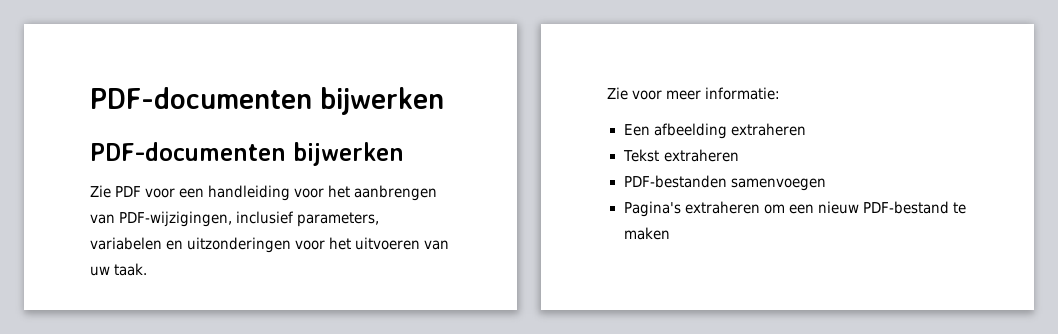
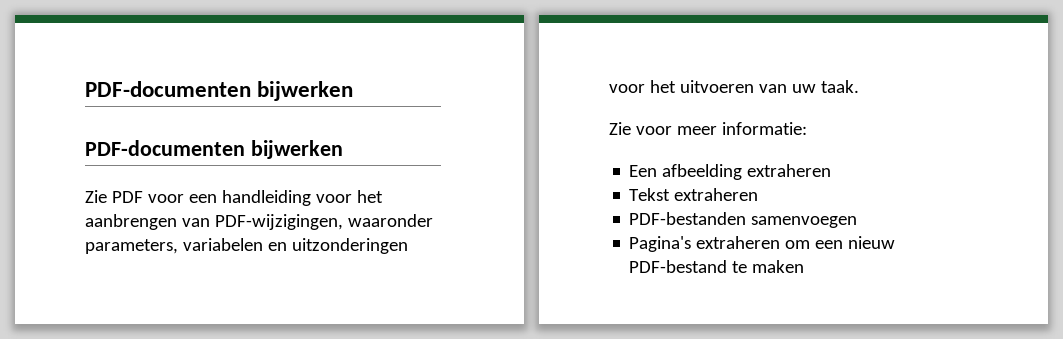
- Zie PDF voor een handleiding voor het aanbrengen van PDF-wijzigingen, inclusief parameters, variabelen en uitzonderingen voor het uitvoeren van uw taak.
+ Zie PDF voor een handleiding voor het aanbrengen van PDF-wijzigingen, waaronder parameters, variabelen en uitzonderingen voor het uitvoeren van uw taak.

